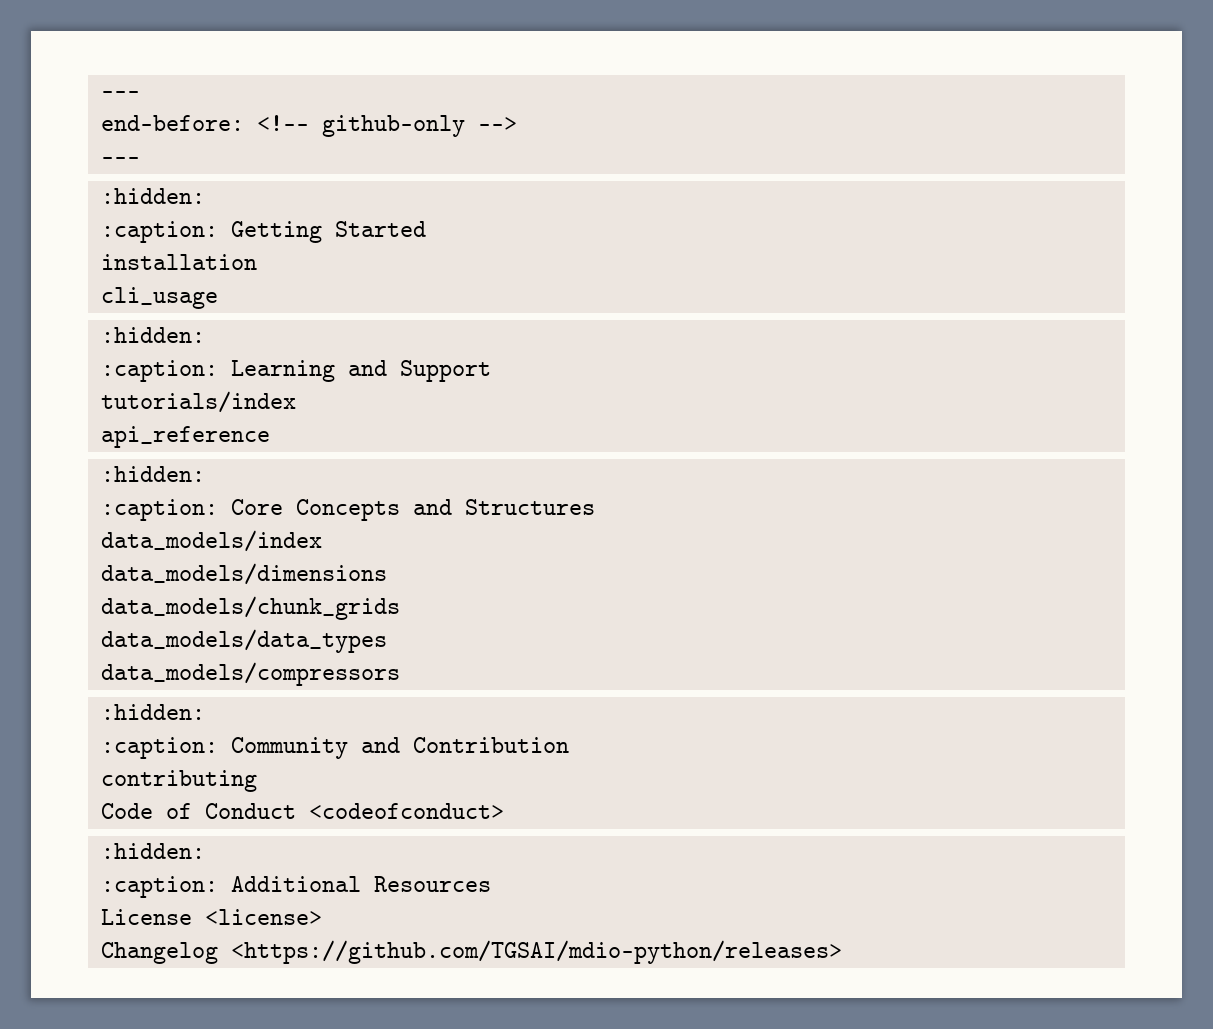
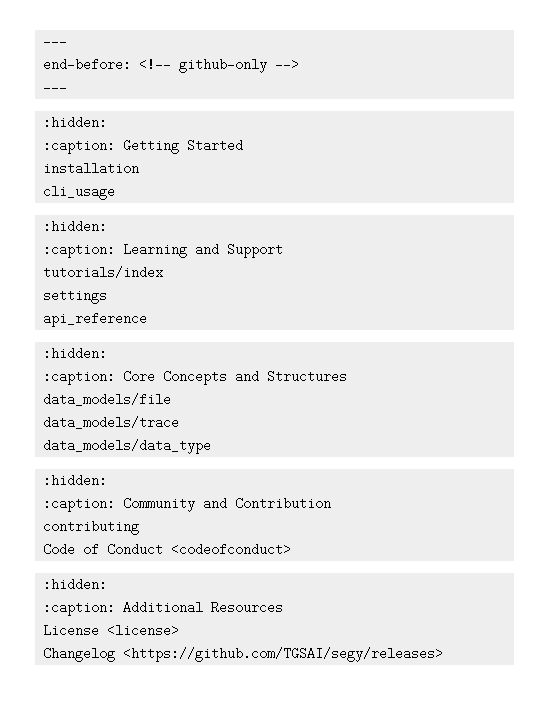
+ settings
- data_models/index
- data_models/dimensions
- data_models/chunk_grids
- data_models/data_types
- data_models/compressors
+ data_models/file
+ data_models/trace
+ data_models/data_type
- Changelog <https://github.com/TGSAI/mdio-python/releases>
+ Changelog <https://github.com/TGSAI/segy/releases>

